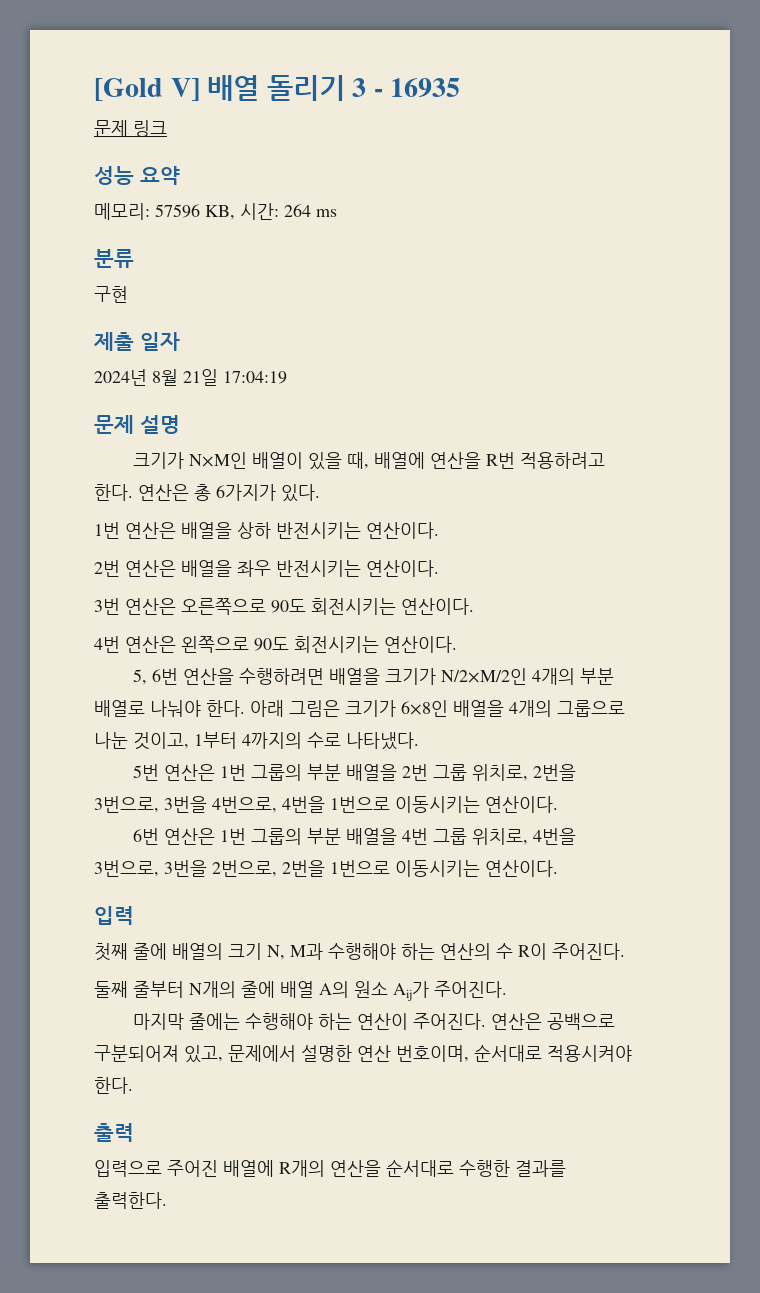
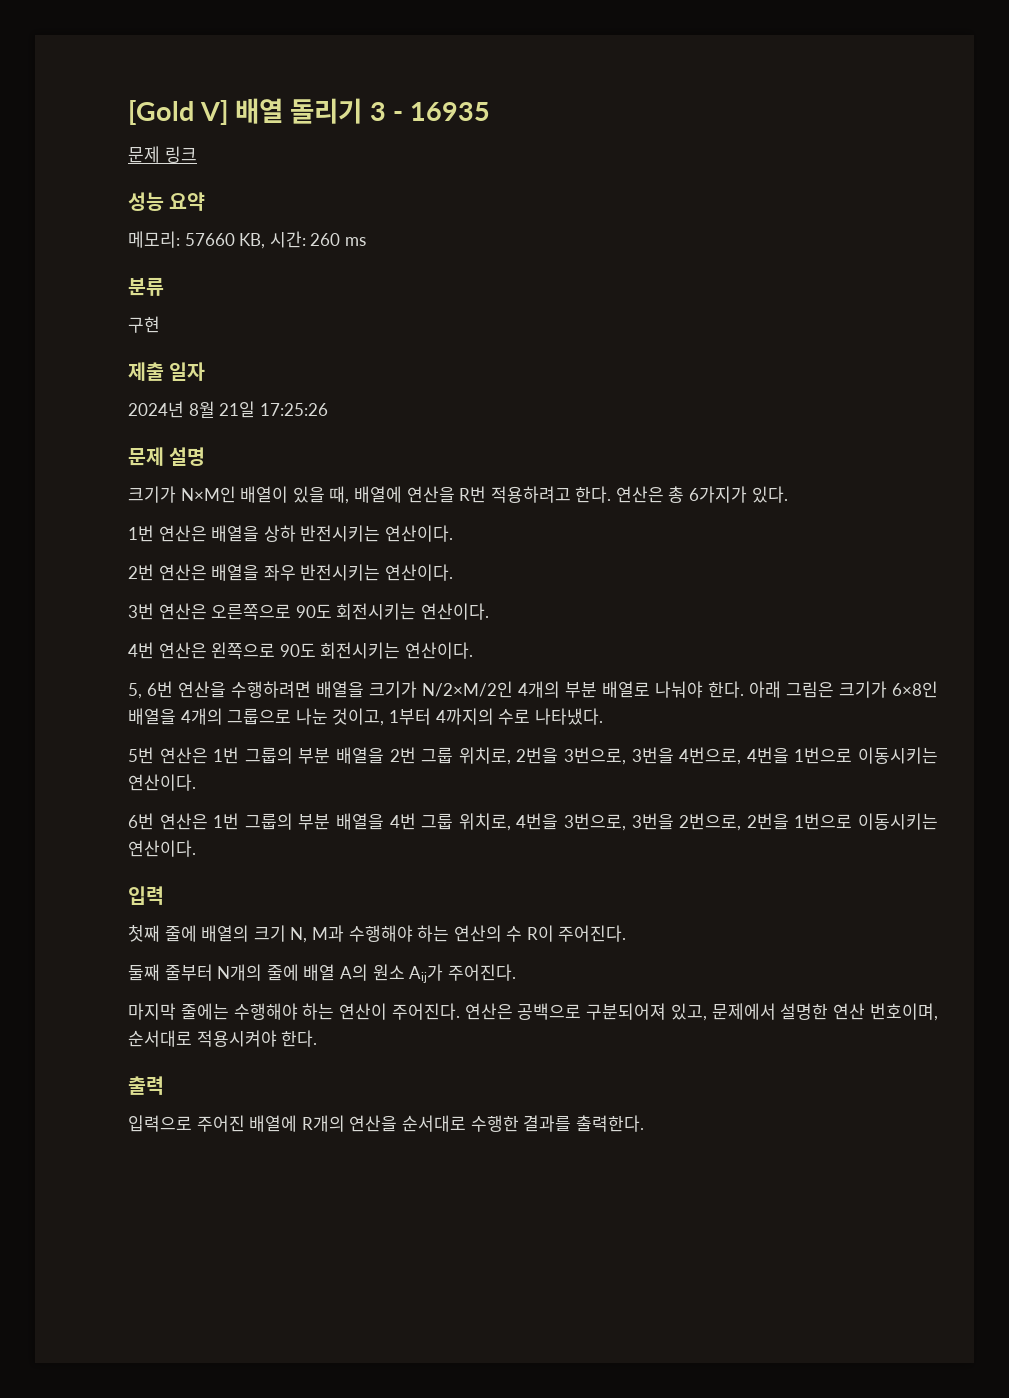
- 메모리: 57596 KB, 시간: 264 ms
+ 메모리: 57660 KB, 시간: 260 ms
- 2024년 8월 21일 17:04:19
+ 2024년 8월 21일 17:25:26

